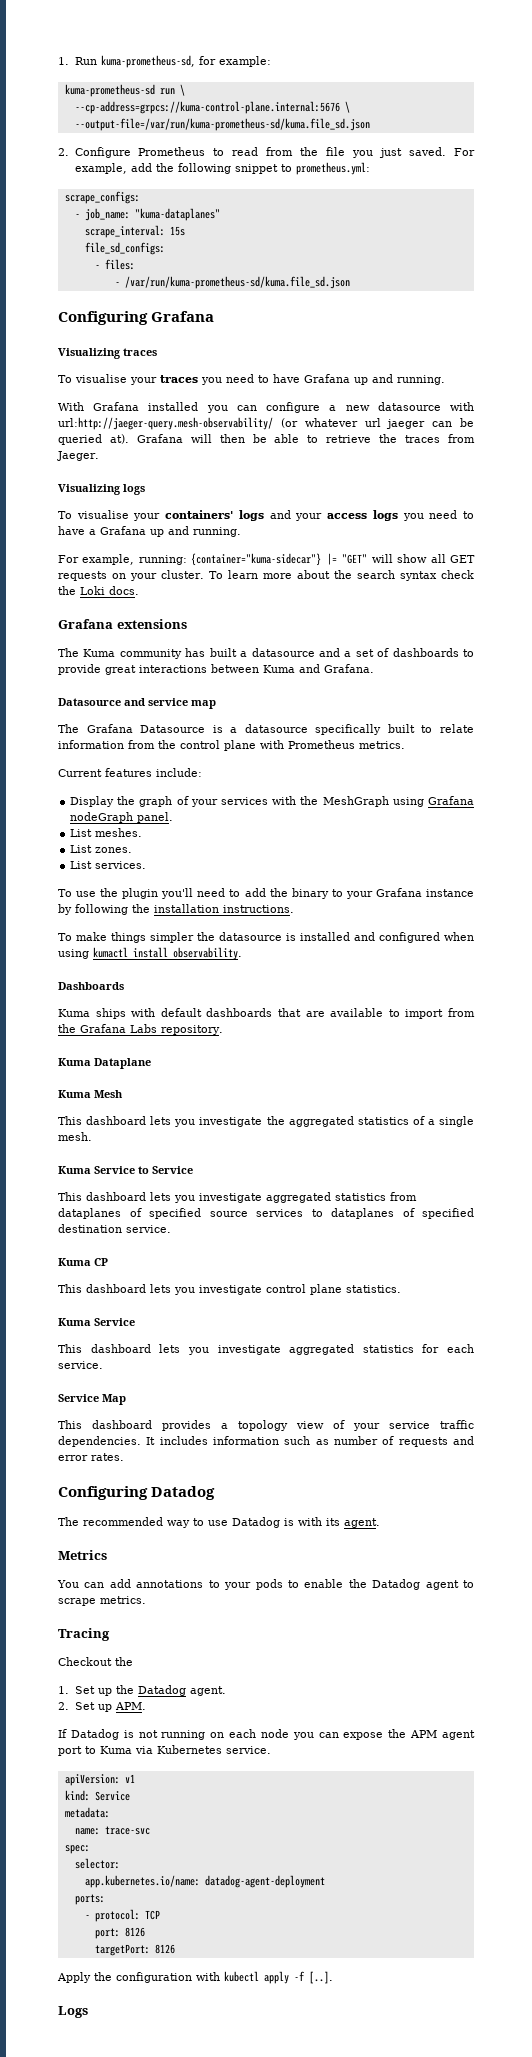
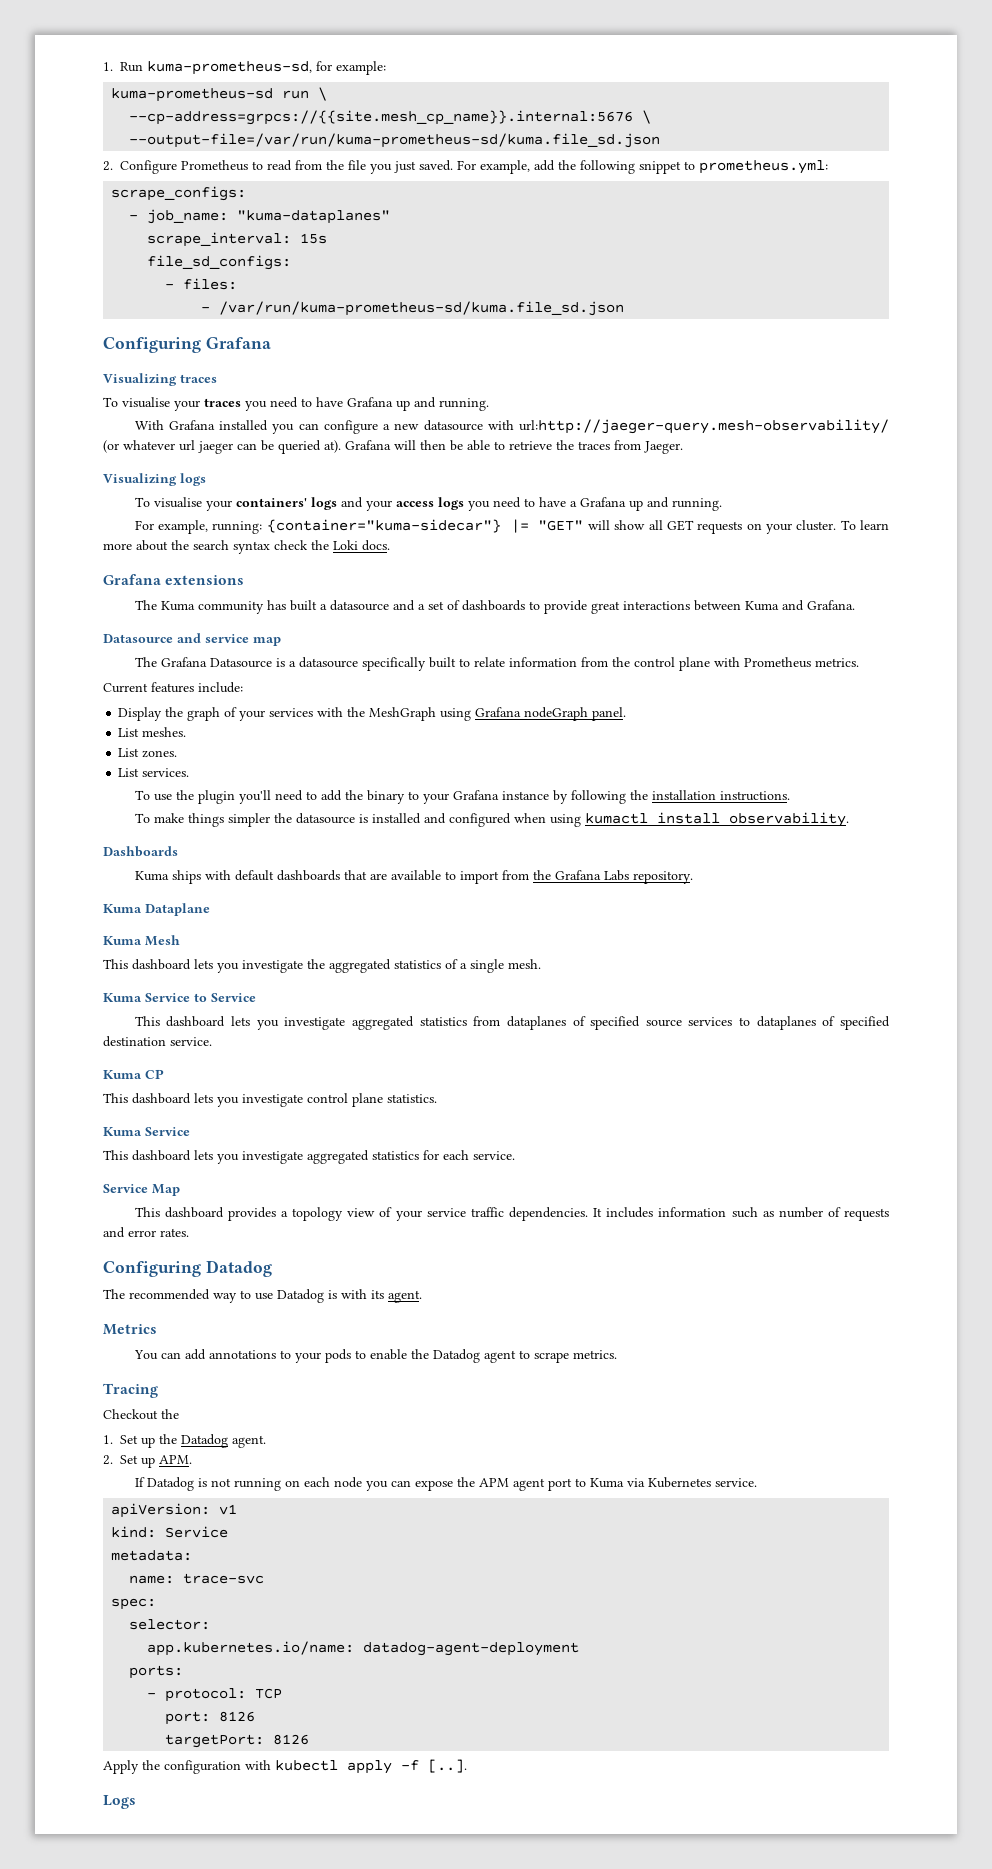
- --cp-address=grpcs://kuma-control-plane.internal:5676 \
+ --cp-address=grpcs://{{site.mesh_cp_name}}.internal:5676 \

